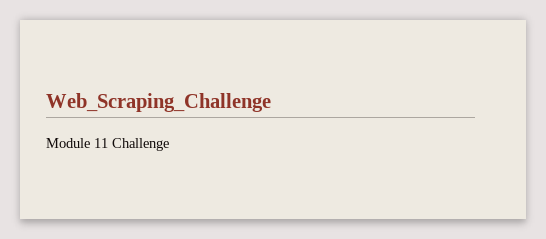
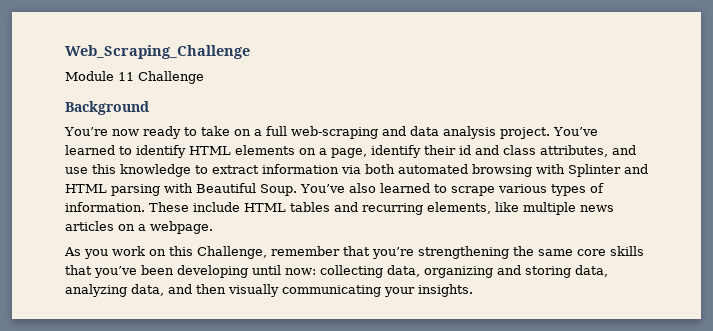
+ Background
+ You’re now ready to take on a full web-scraping and data analysis project. You’ve learned to identify HTML elements on a page, identify their id and class attributes, and use this knowledge to extract information via both automated browsing with Splinter and HTML parsing with Beautiful Soup. You’ve also learned to scrape various types of information. These include HTML tables and recurring elements, like multiple news articles on a webpage.
+ As you work on this Challenge, remember that you’re strengthening the same core skills that you’ve been developing until now: collecting data, organizing and storing data, analyzing data, and then visually communicating your insights.

